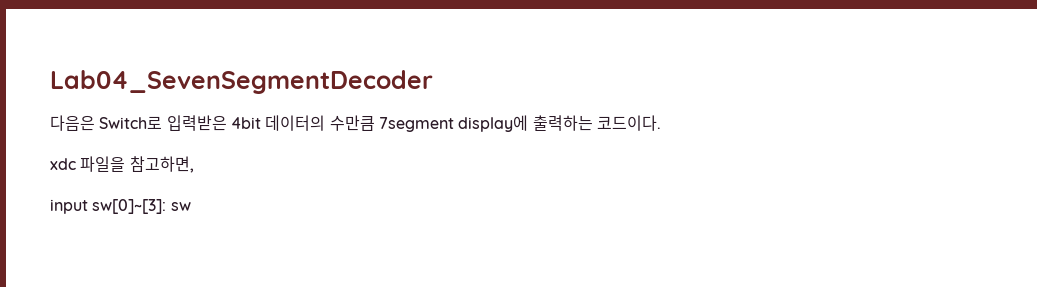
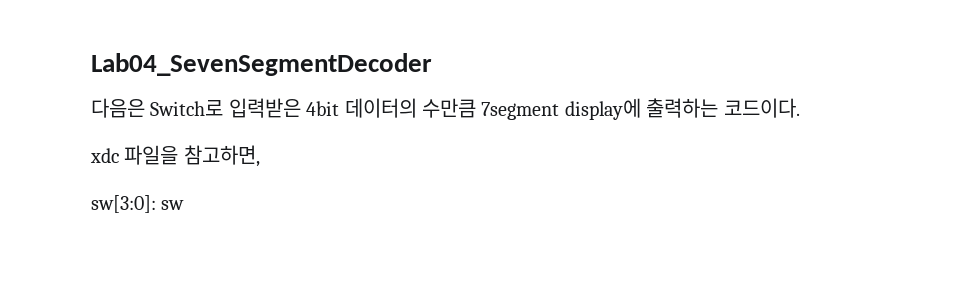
- input sw[0]~[3]: sw
+ sw[3:0]: sw

